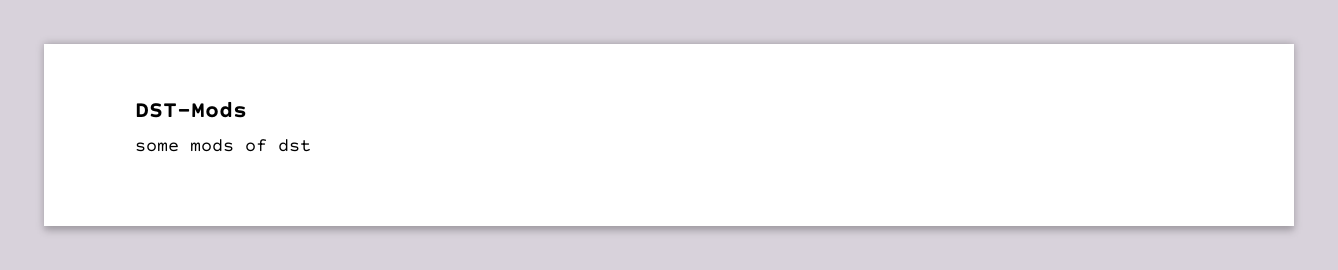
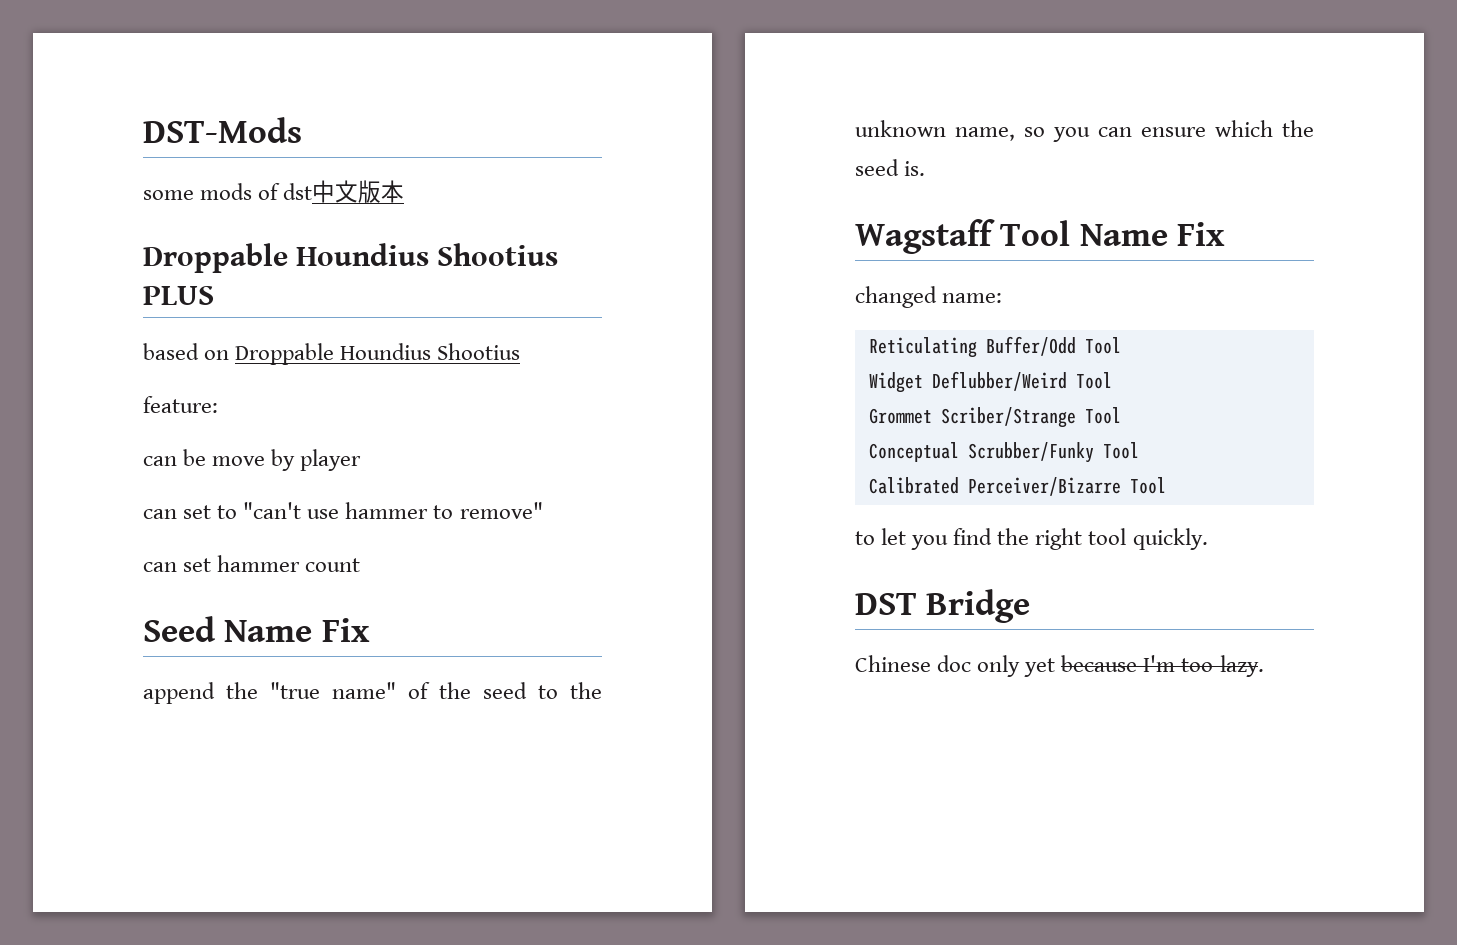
- some mods of dst
+ some mods of dst中文版本
+ Droppable Houndius Shootius PLUS
+ based on Droppable Houndius Shootius
+ feature:
+ can be move by player
+ can set to "can't use hammer to remove"
+ can set hammer count
+ Seed Name Fix
+ append the "true name" of the seed to the unknown name, so you can ensure which the seed is.
+ Wagstaff Tool Name Fix
+ changed name:
+ Reticulating Buffer/Odd Tool
+ Widget Deflubber/Weird Tool
+ Grommet Scriber/Strange Tool
+ Conceptual Scrubber/Funky Tool
+ Calibrated Perceiver/Bizarre Tool
+ to let you find the right tool quickly.
+ DST Bridge
+ Chinese doc only yet because I'm too lazy.

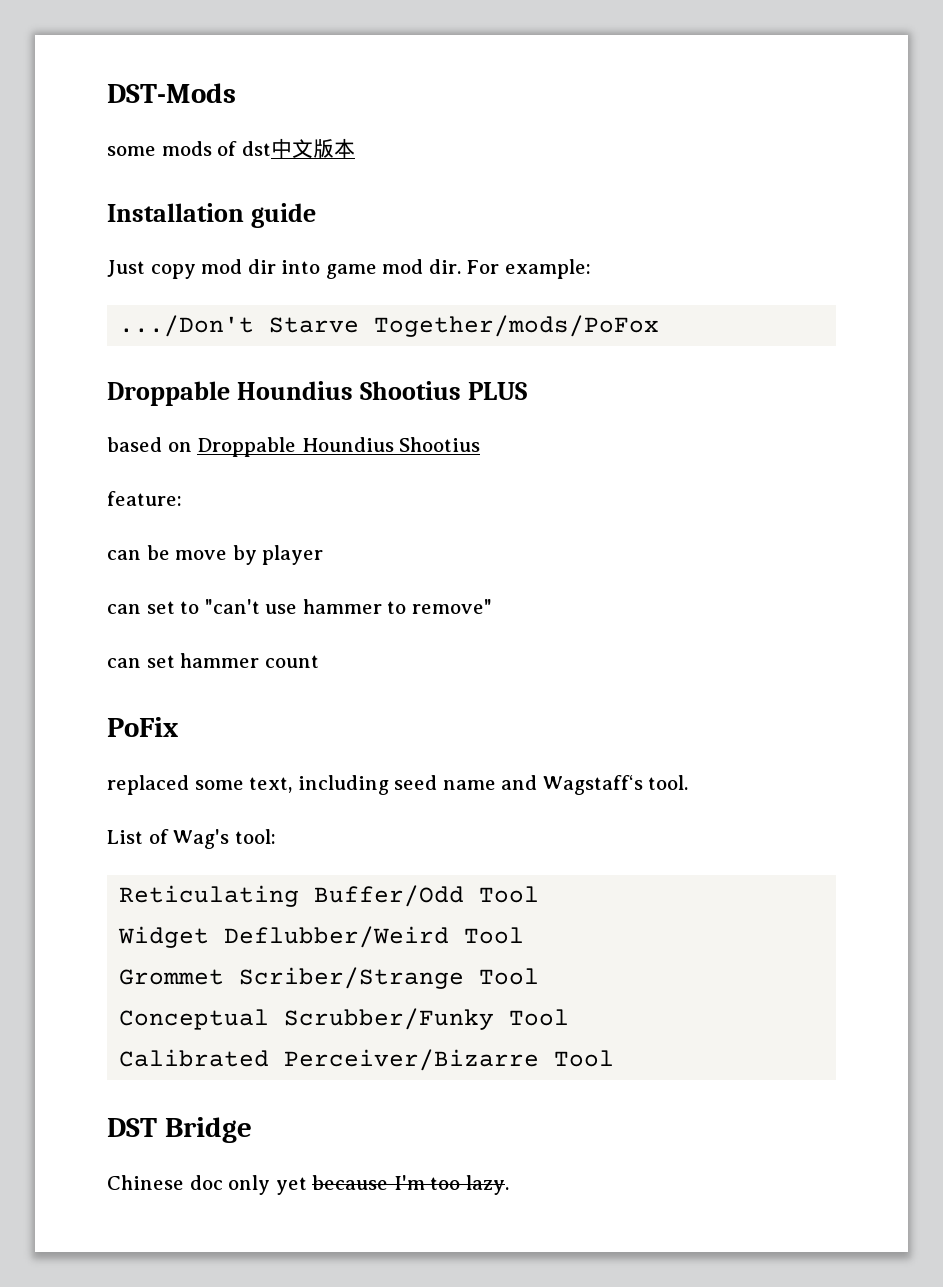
+ Installation guide
+ Just copy mod dir into game mod dir. For example:
+ .../Don't Starve Together/mods/PoFox
- Seed Name Fix
- append the "true name" of the seed to the unknown name, so you can ensure which the seed is.
- Wagstaff Tool Name Fix
- changed name:
+ PoFix
+ replaced some text, including seed name and Wagstaff‘s tool.
+ List of Wag's tool:
- to let you find the right tool quickly.

